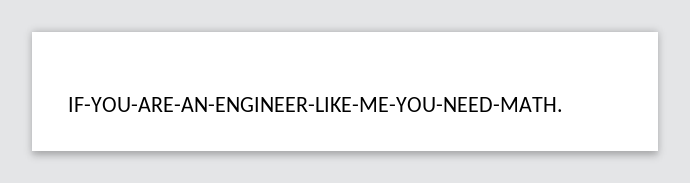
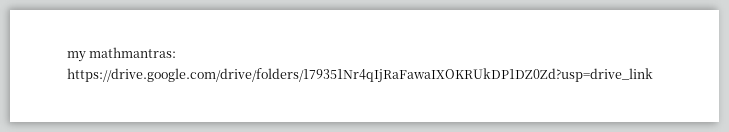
- IF-YOU-ARE-AN-ENGINEER-LIKE-ME-YOU-NEED-MATH.
+ my mathmantras: https://drive.google.com/drive/folders/179351Nr4qIjRaFawaIXOKRUkDP1DZ0Zd?usp=drive_link

